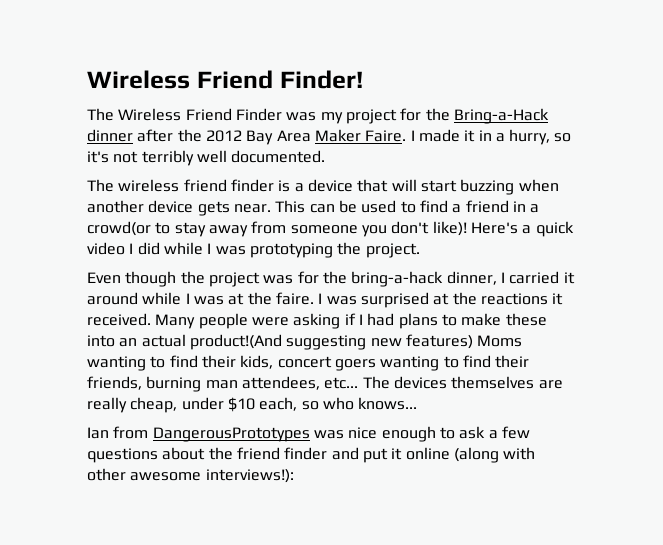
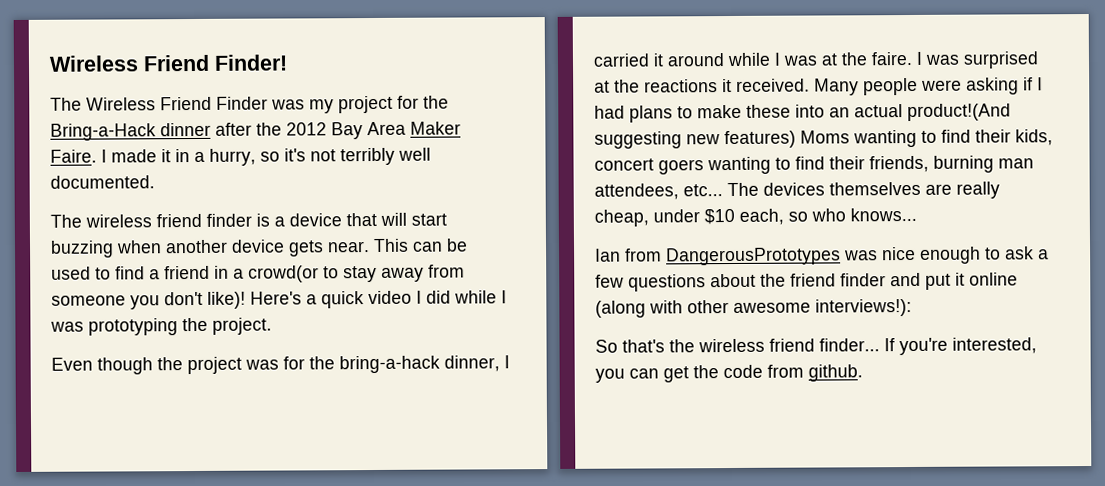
+ So that's the wireless friend finder... If you're interested, you can get the code from github.

